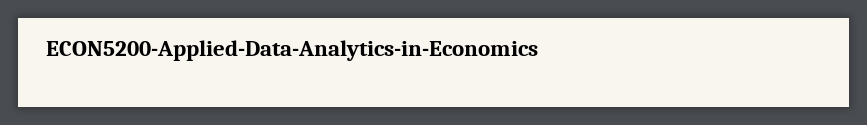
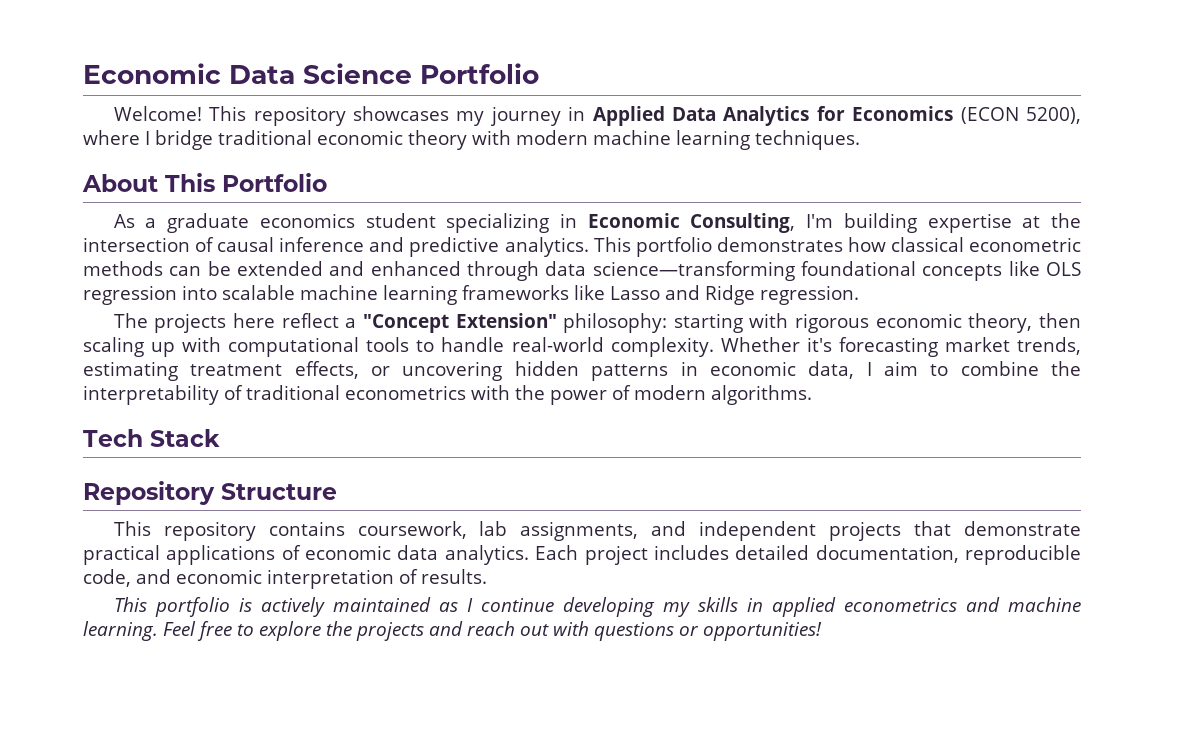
- ECON5200-Applied-Data-Analytics-in-Economics
+ Economic Data Science Portfolio
+ Welcome! This repository showcases my journey in Applied Data Analytics for Economics (ECON 5200), where I bridge traditional economic theory with modern machine learning techniques.
+ About This Portfolio
+ As a graduate economics student specializing in Economic Consulting, I'm building expertise at the intersection of causal inference and predictive analytics. This portfolio demonstrates how classical econometric methods can be extended and enhanced through data science—transforming foundational concepts like OLS regression into scalable machine learning frameworks like Lasso and Ridge regression.
+ The projects here reflect a "Concept Extension" philosophy: starting with rigorous economic theory, then scaling up with computational tools to handle real-world complexity. Whether it's forecasting market trends, estimating treatment effects, or uncovering hidden patterns in economic data, I aim to combine the interpretability of traditional econometrics with the power of modern algorithms.
+ Tech Stack
+ Repository Structure
+ This repository contains coursework, lab assignments, and independent projects that demonstrate practical applications of economic data analytics. Each project includes detailed documentation, reproducible code, and economic interpretation of results.
+ This portfolio is actively maintained as I continue developing my skills in applied econometrics and machine learning. Feel free to explore the projects and reach out with questions or opportunities!

